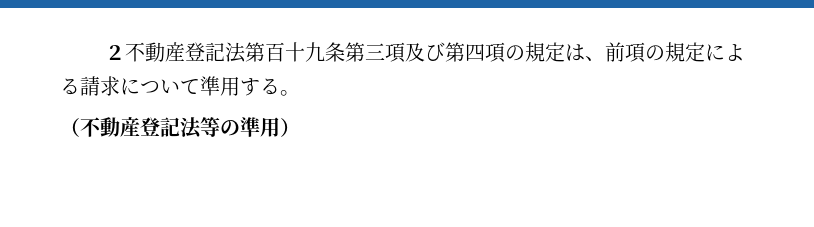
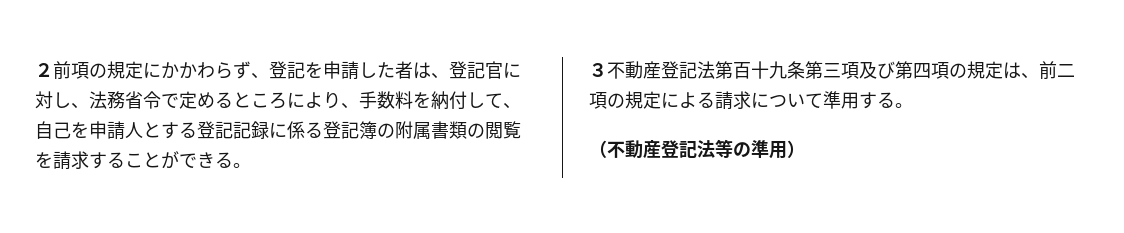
- ２不動産登記法第百十九条第三項及び第四項の規定は、前項の規定による請求について準用する。
+ ２前項の規定にかかわらず、登記を申請した者は、登記官に対し、法務省令で定めるところにより、手数料を納付して、自己を申請人とする登記記録に係る登記簿の附属書類の閲覧を請求することができる。
+ ３不動産登記法第百十九条第三項及び第四項の規定は、前二項の規定による請求について準用する。

